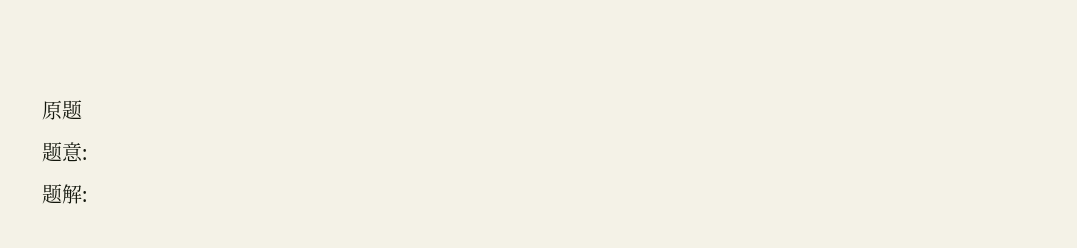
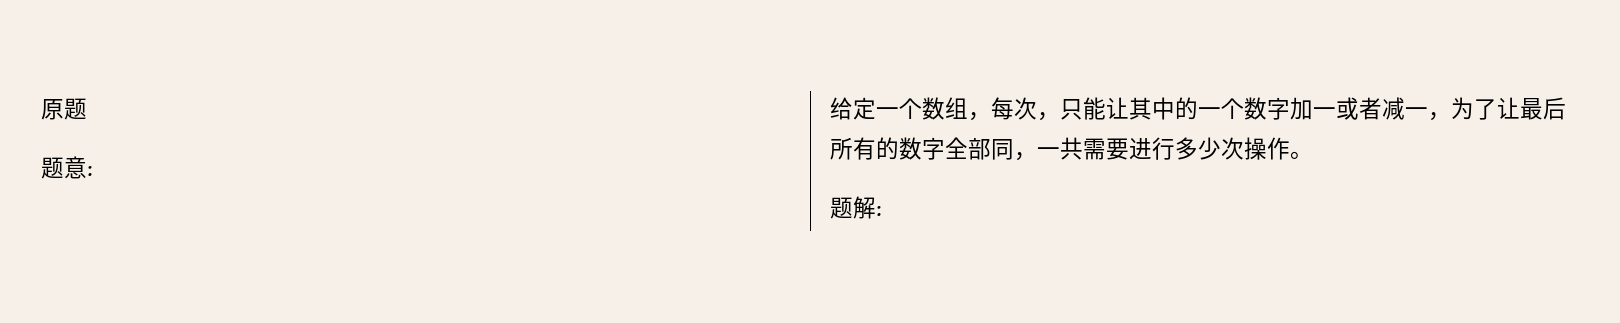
+ 给定一个数组，每次，只能让其中的一个数字加一或者减一，为了让最后所有的数字全部同，一共需要进行多少次操作。

